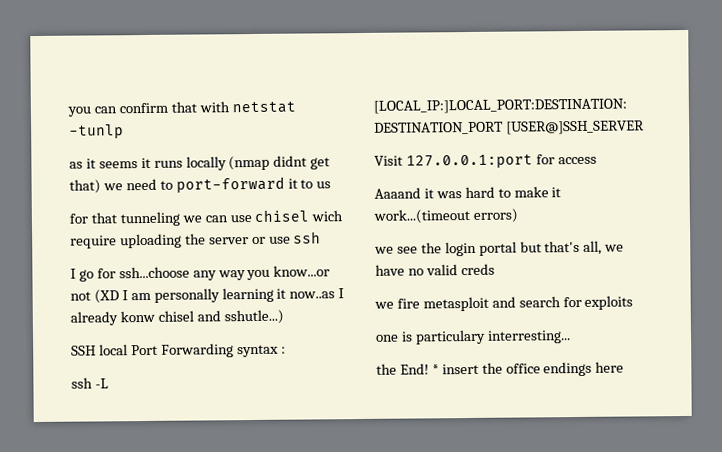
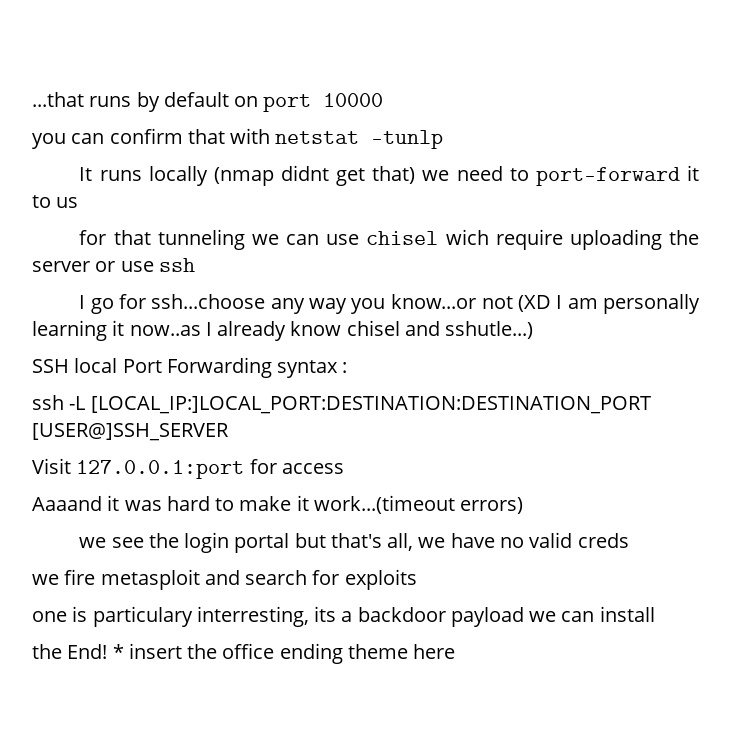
+ ...that runs by default on port 10000
- as it seems it runs locally (nmap didnt get that) we need to port-forward it to us
+ It runs locally (nmap didnt get that) we need to port-forward it to us
- I go for ssh...choose any way you know...or not (XD I am personally learning it now..as I already konw chisel and sshutle...)
+ I go for ssh...choose any way you know...or not (XD I am personally learning it now..as I already know chisel and sshutle...)
- one is particulary interresting...
+ one is particulary interresting, its a backdoor payload we can install
- * insert the office endings here
+ * insert the office ending theme here

